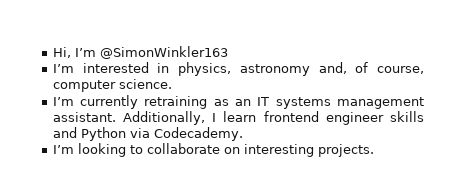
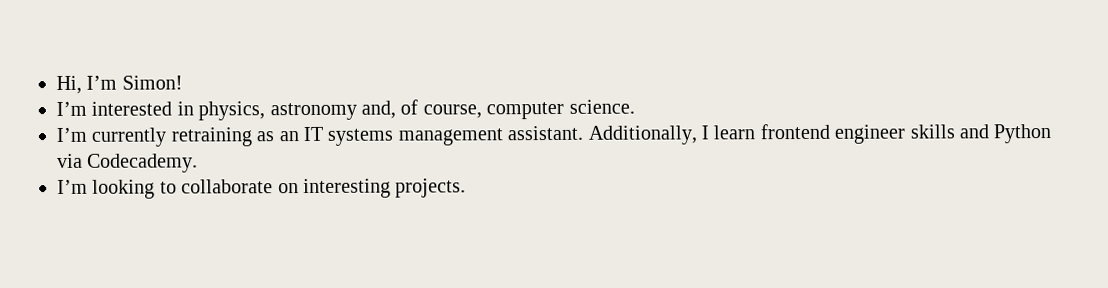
- Hi, I’m @SimonWinkler163
+ Hi, I’m Simon!

